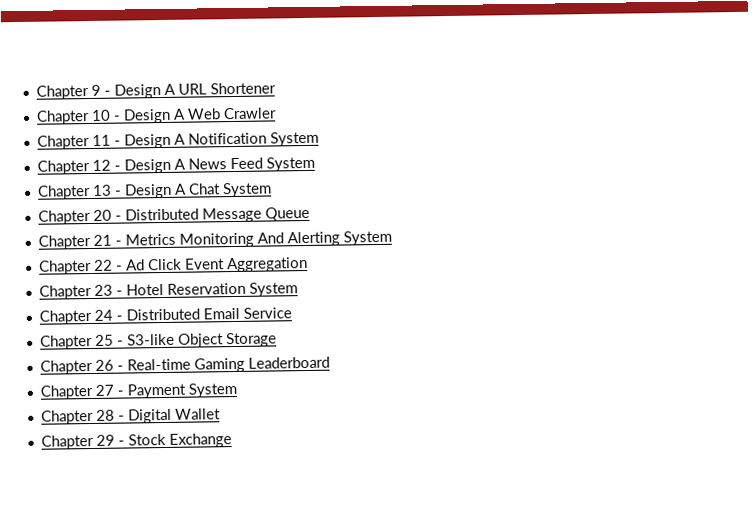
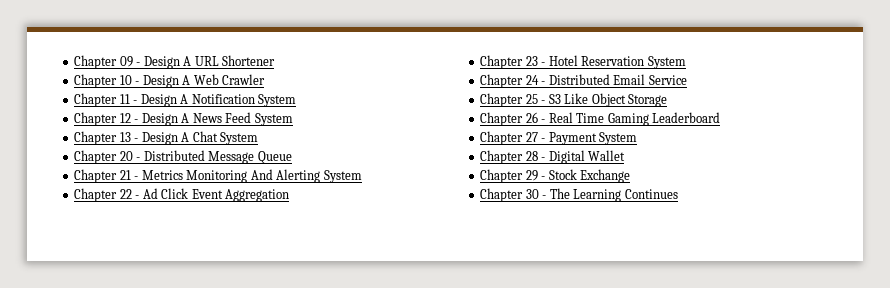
- Chapter 9 - Design A URL Shortener
+ Chapter 09 - Design A URL Shortener
- Chapter 25 - S3-like Object Storage
+ Chapter 25 - S3 Like Object Storage
- Chapter 26 - Real-time Gaming Leaderboard
+ Chapter 26 - Real Time Gaming Leaderboard
+ Chapter 30 - The Learning Continues

